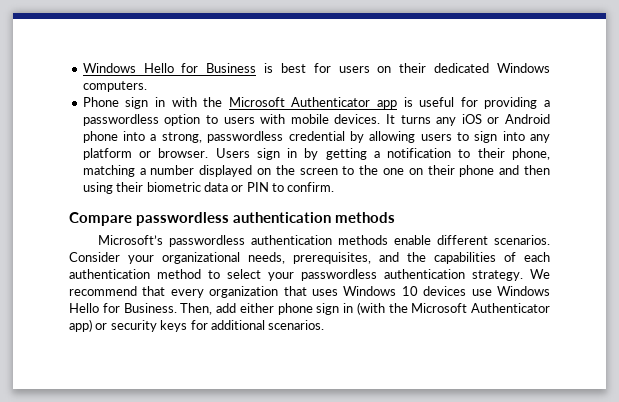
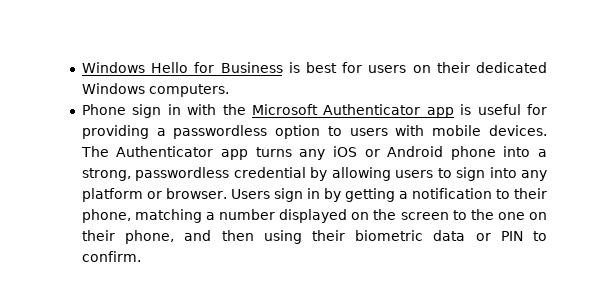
- It turns any iOS or Android phone into a strong, passwordless credential by allowing users to sign into any platform or browser.
+ The Authenticator app turns any iOS or Android phone into a strong, passwordless credential by allowing users to sign into any platform or browser.
- Users sign in by getting a notification to their phone, matching a number displayed on the screen to the one on their phone and then using their biometric data or PIN to confirm.
+ Users sign in by getting a notification to their phone, matching a number displayed on the screen to the one on their phone, and then using their biometric data or PIN to confirm.
- Compare passwordless authentication methods
- Microsoft’s passwordless authentication methods enable different scenarios. Consider your organizational needs, prerequisites, and the capabilities of each authentication method to select your passwordless authentication strategy. We recommend that every organization that uses Windows 10 devices use Windows Hello for Business. Then, add either phone sign in (with the Microsoft Authenticator app) or security keys for additional scenarios.

